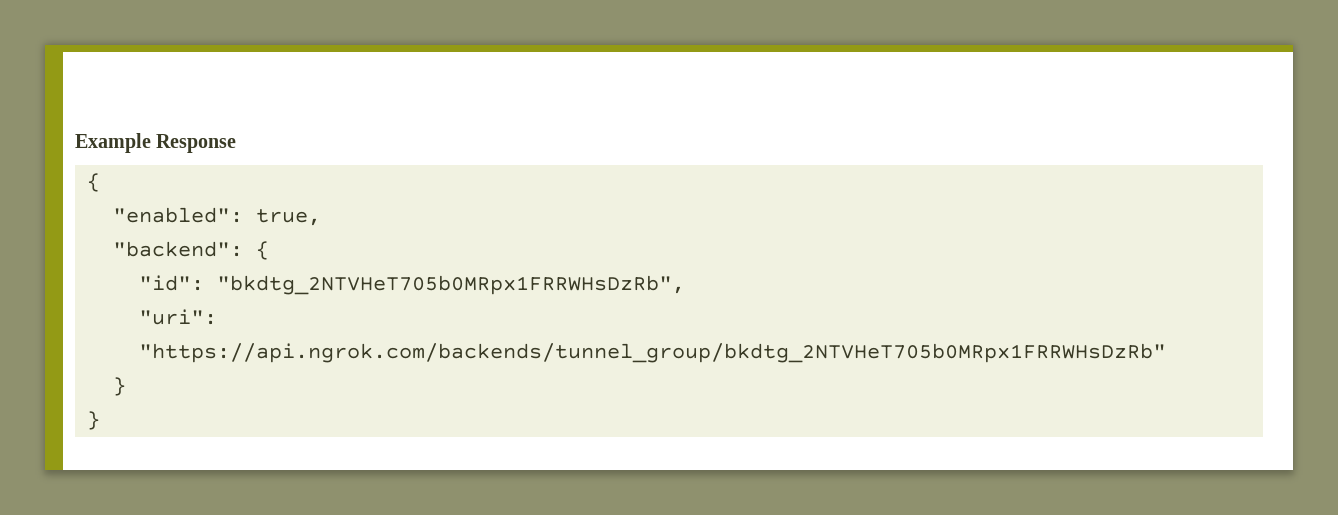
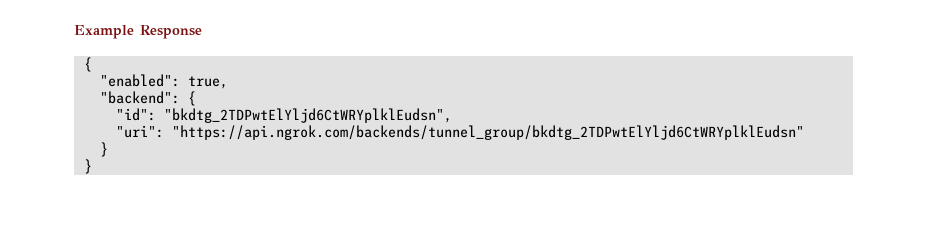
- "id": "bkdtg_2NTVHeT705b0MRpx1FRRWHsDzRb",
+ "id": "bkdtg_2TDPwtElYljd6CtWRYplklEudsn",
- "uri": "https://api.ngrok.com/backends/tunnel_group/bkdtg_2NTVHeT705b0MRpx1FRRWHsDzRb"
+ "uri": "https://api.ngrok.com/backends/tunnel_group/bkdtg_2TDPwtElYljd6CtWRYplklEudsn"

